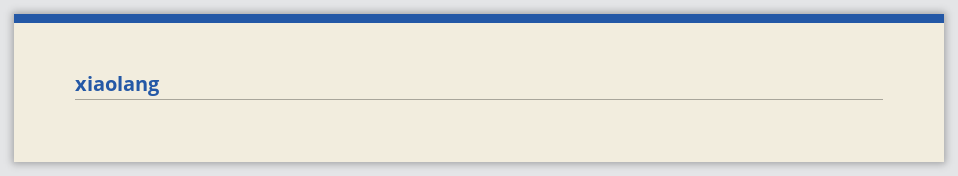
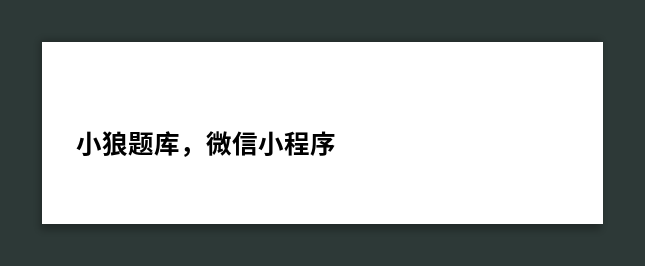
- xiaolang
+ 小狼题库，微信小程序

